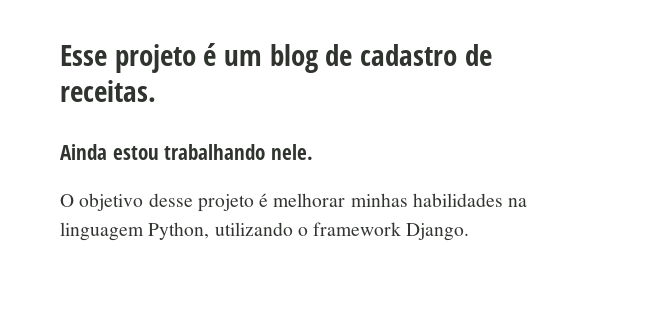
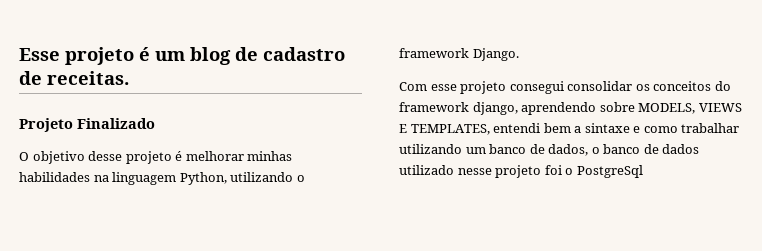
- Ainda estou trabalhando nele.
+ Projeto Finalizado
+ Com esse projeto consegui consolidar os conceitos do framework django, aprendendo sobre MODELS, VIEWS E TEMPLATES, entendi bem a sintaxe e como trabalhar utilizando um banco de dados, o banco de dados utilizado nesse projeto foi o PostgreSql

